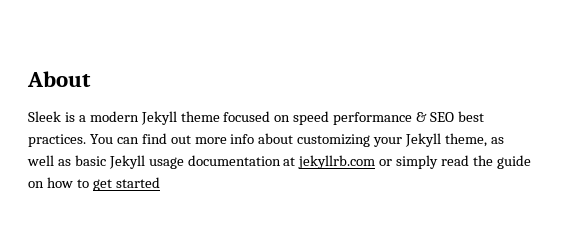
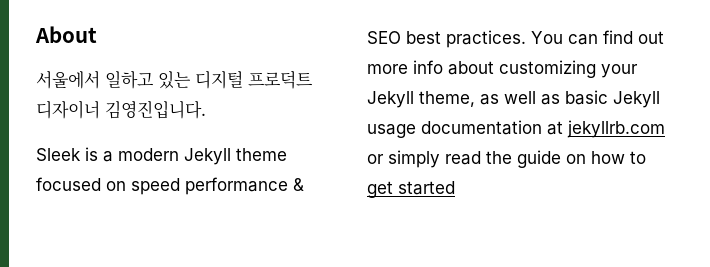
+ 서울에서 일하고 있는 디지털 프로덕트 디자이너 김영진입니다.

